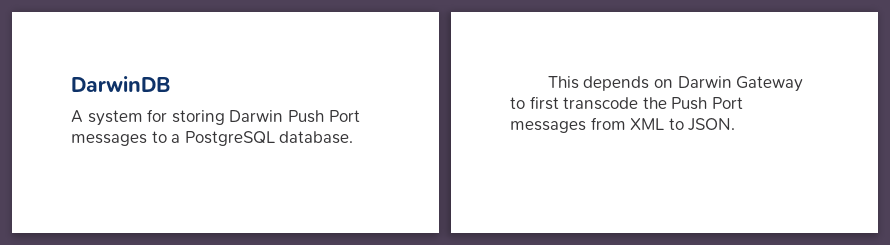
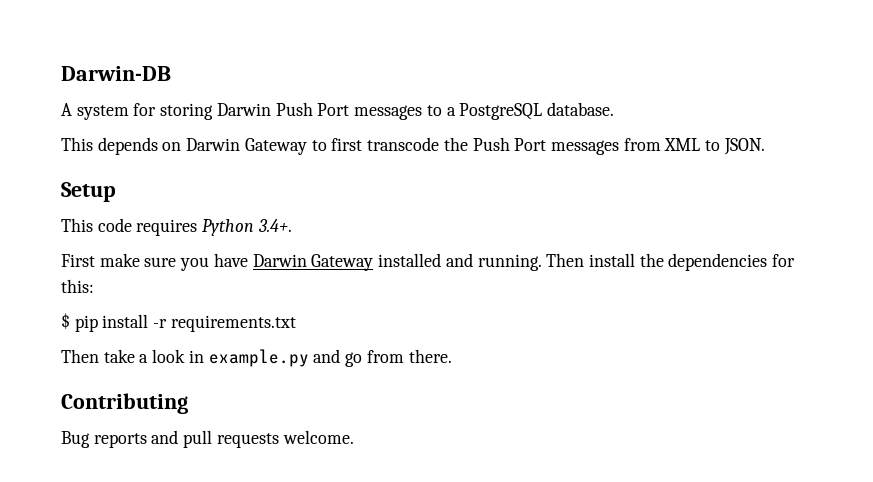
- DarwinDB
+ Darwin-DB
+ Setup
+ This code requires Python 3.4+.
+ First make sure you have Darwin Gateway installed and running. Then install the dependencies for this:
+ $ pip install -r requirements.txt
+ Then take a look in example.py and go from there.
+ Contributing
+ Bug reports and pull requests welcome.

